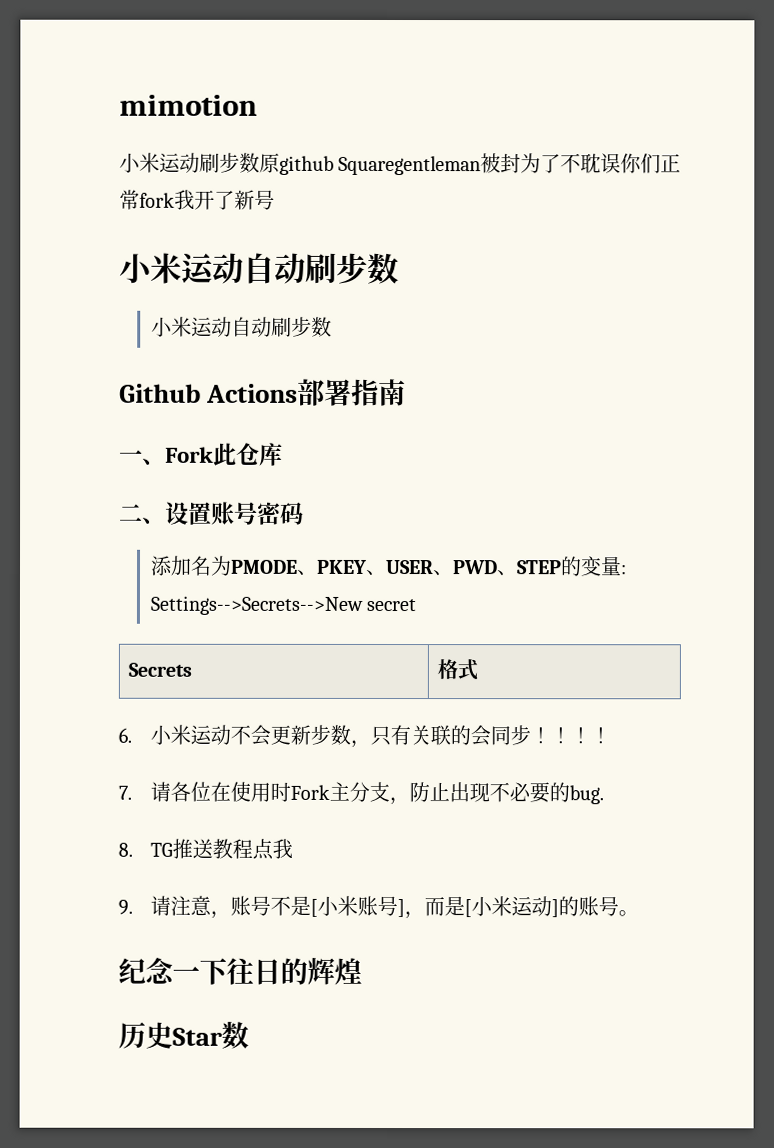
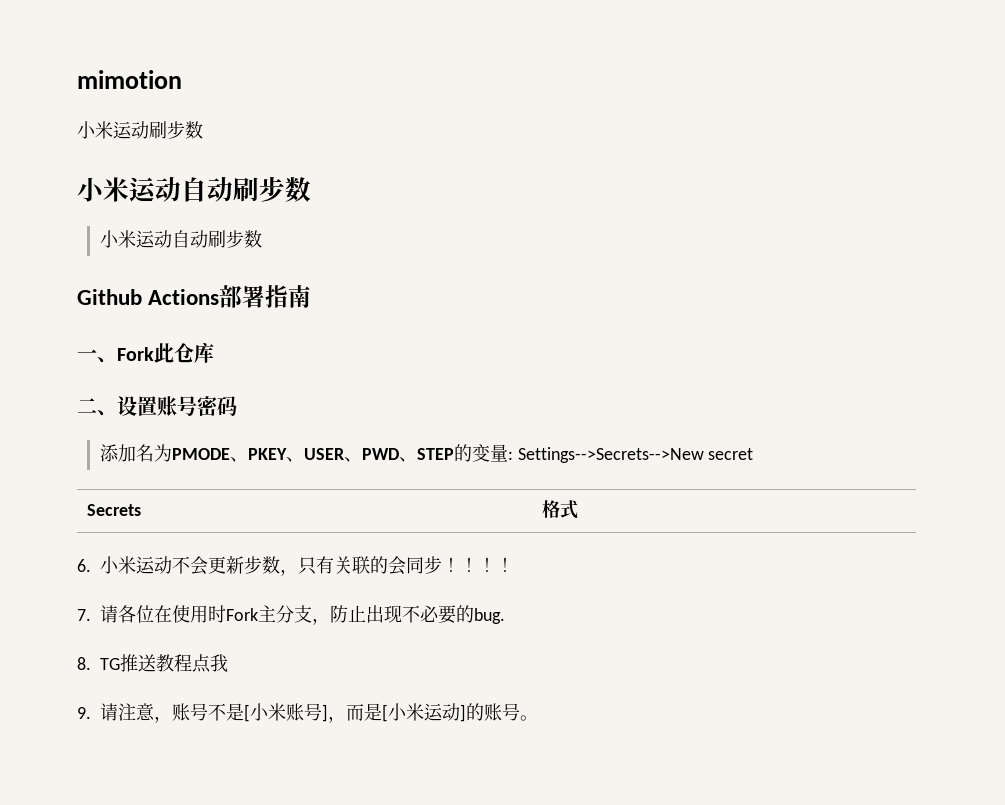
- 小米运动刷步数原github Squaregentleman被封为了不耽误你们正常fork我开了新号
+ 小米运动刷步数
- 纪念一下往日的辉煌
- 历史Star数

